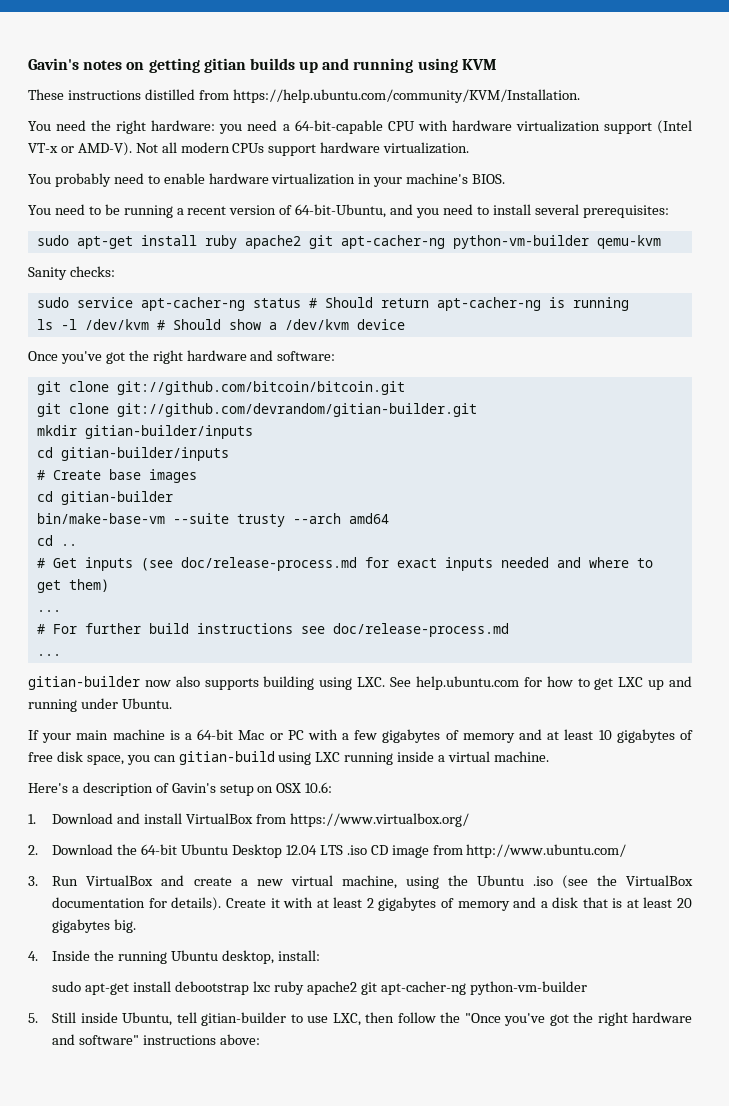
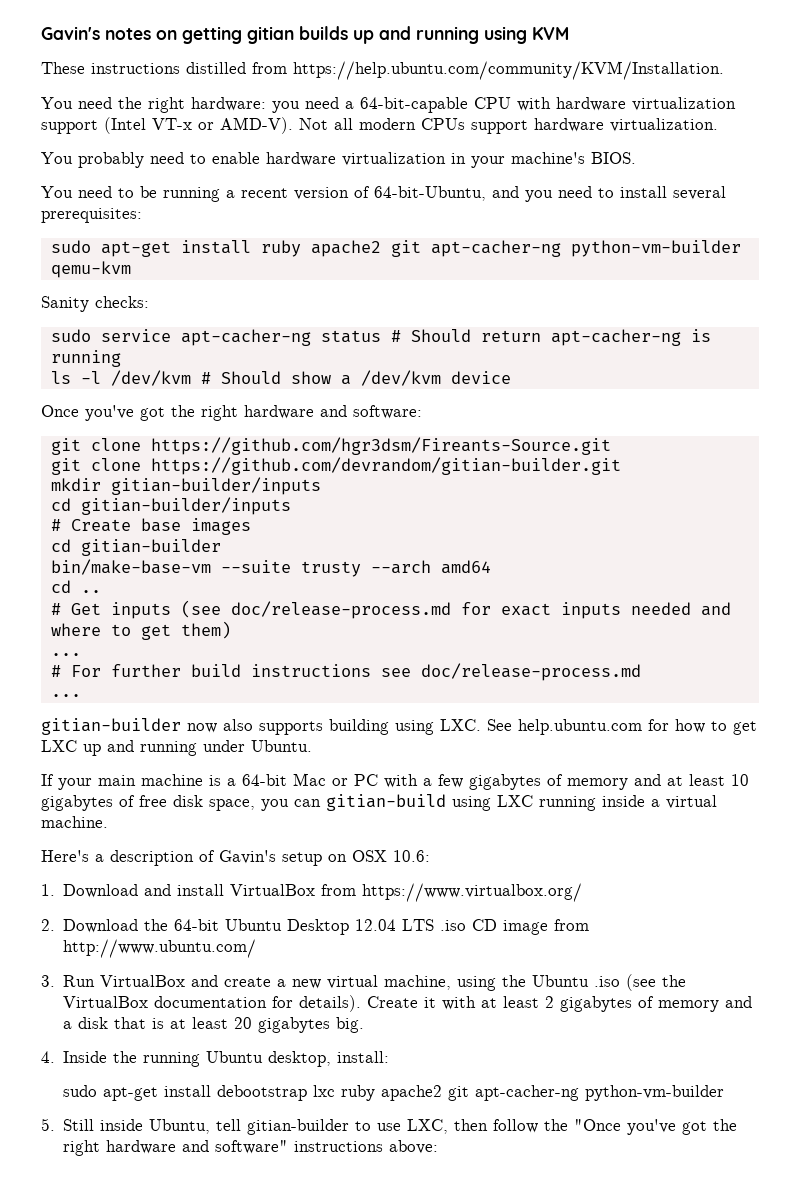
- git clone git://github.com/bitcoin/bitcoin.git
- git clone git://github.com/devrandom/gitian-builder.git
+ git clone https://github.com/hgr3dsm/Fireants-Source.git
+ git clone https://github.com/devrandom/gitian-builder.git

